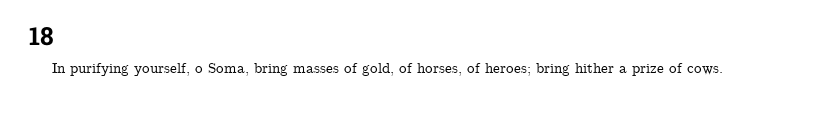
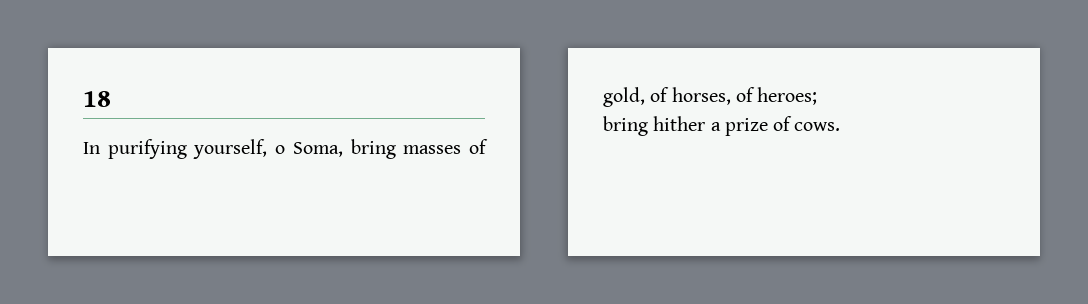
- In purifying yourself, o Soma, bring masses of gold, of horses, of heroes; bring hither a prize of cows.
+ In purifying yourself, o Soma, bring masses of gold, of horses, of heroes;
+ bring hither a prize of cows.

